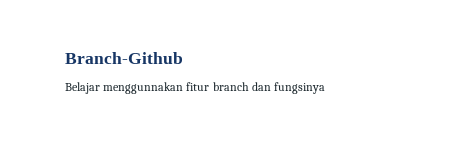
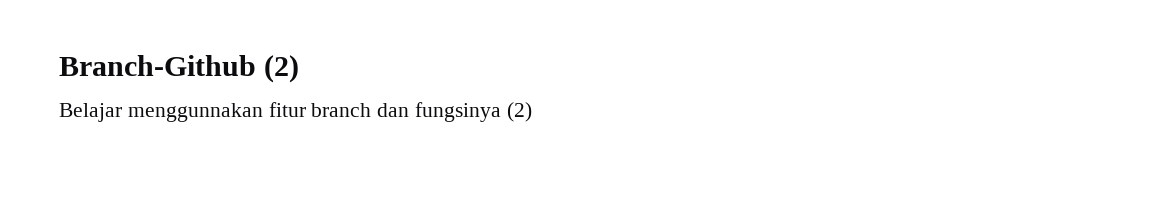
- Branch-Github
+ Branch-Github (2)
- Belajar menggunnakan fitur branch dan fungsinya
+ Belajar menggunnakan fitur branch dan fungsinya (2)

